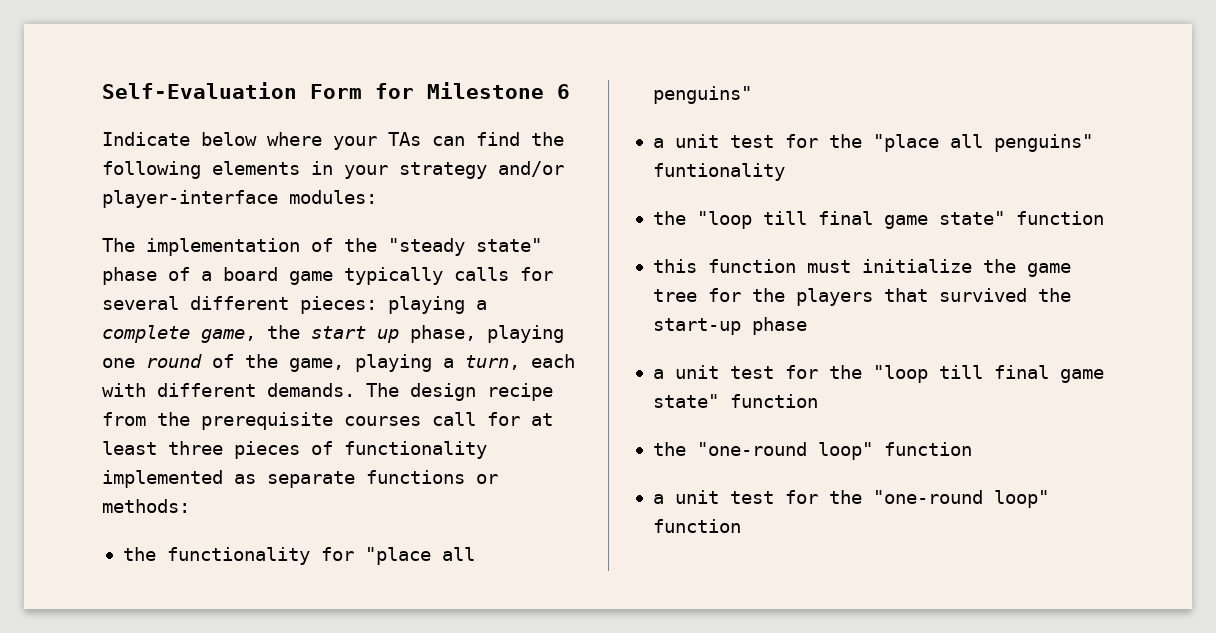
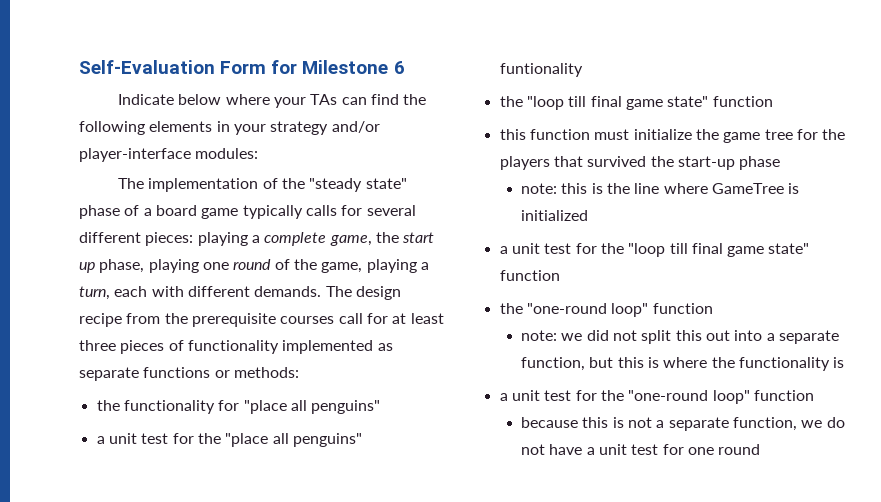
+ note: this is the line where GameTree is initialized
+ note: we did not split this out into a separate function, but this is where the functionality is
+ because this is not a separate function, we do not have a unit test for one round

